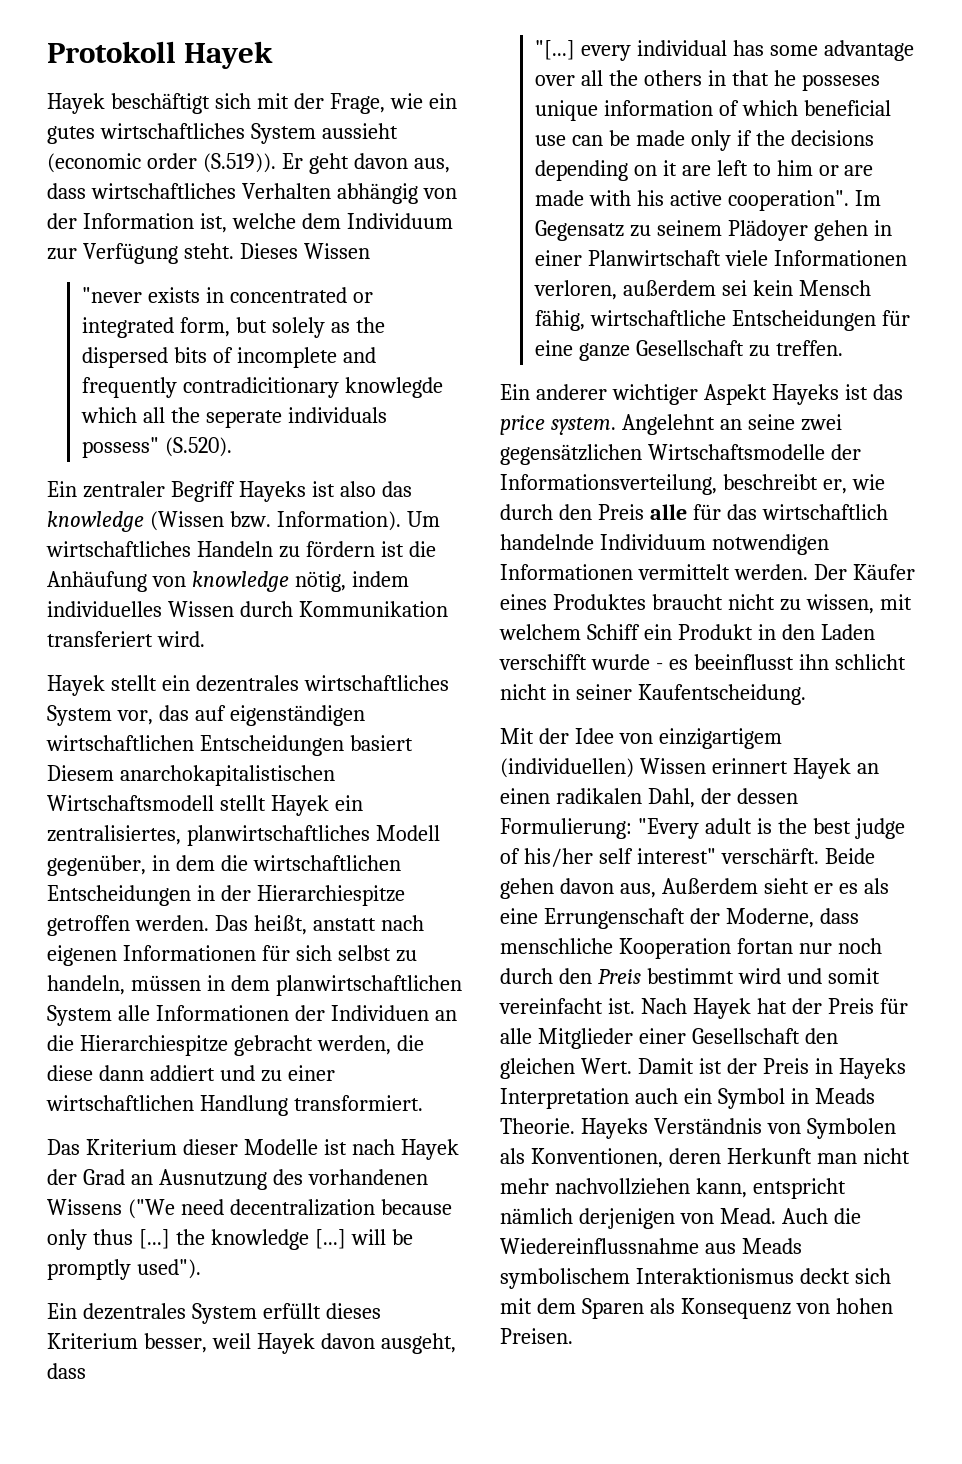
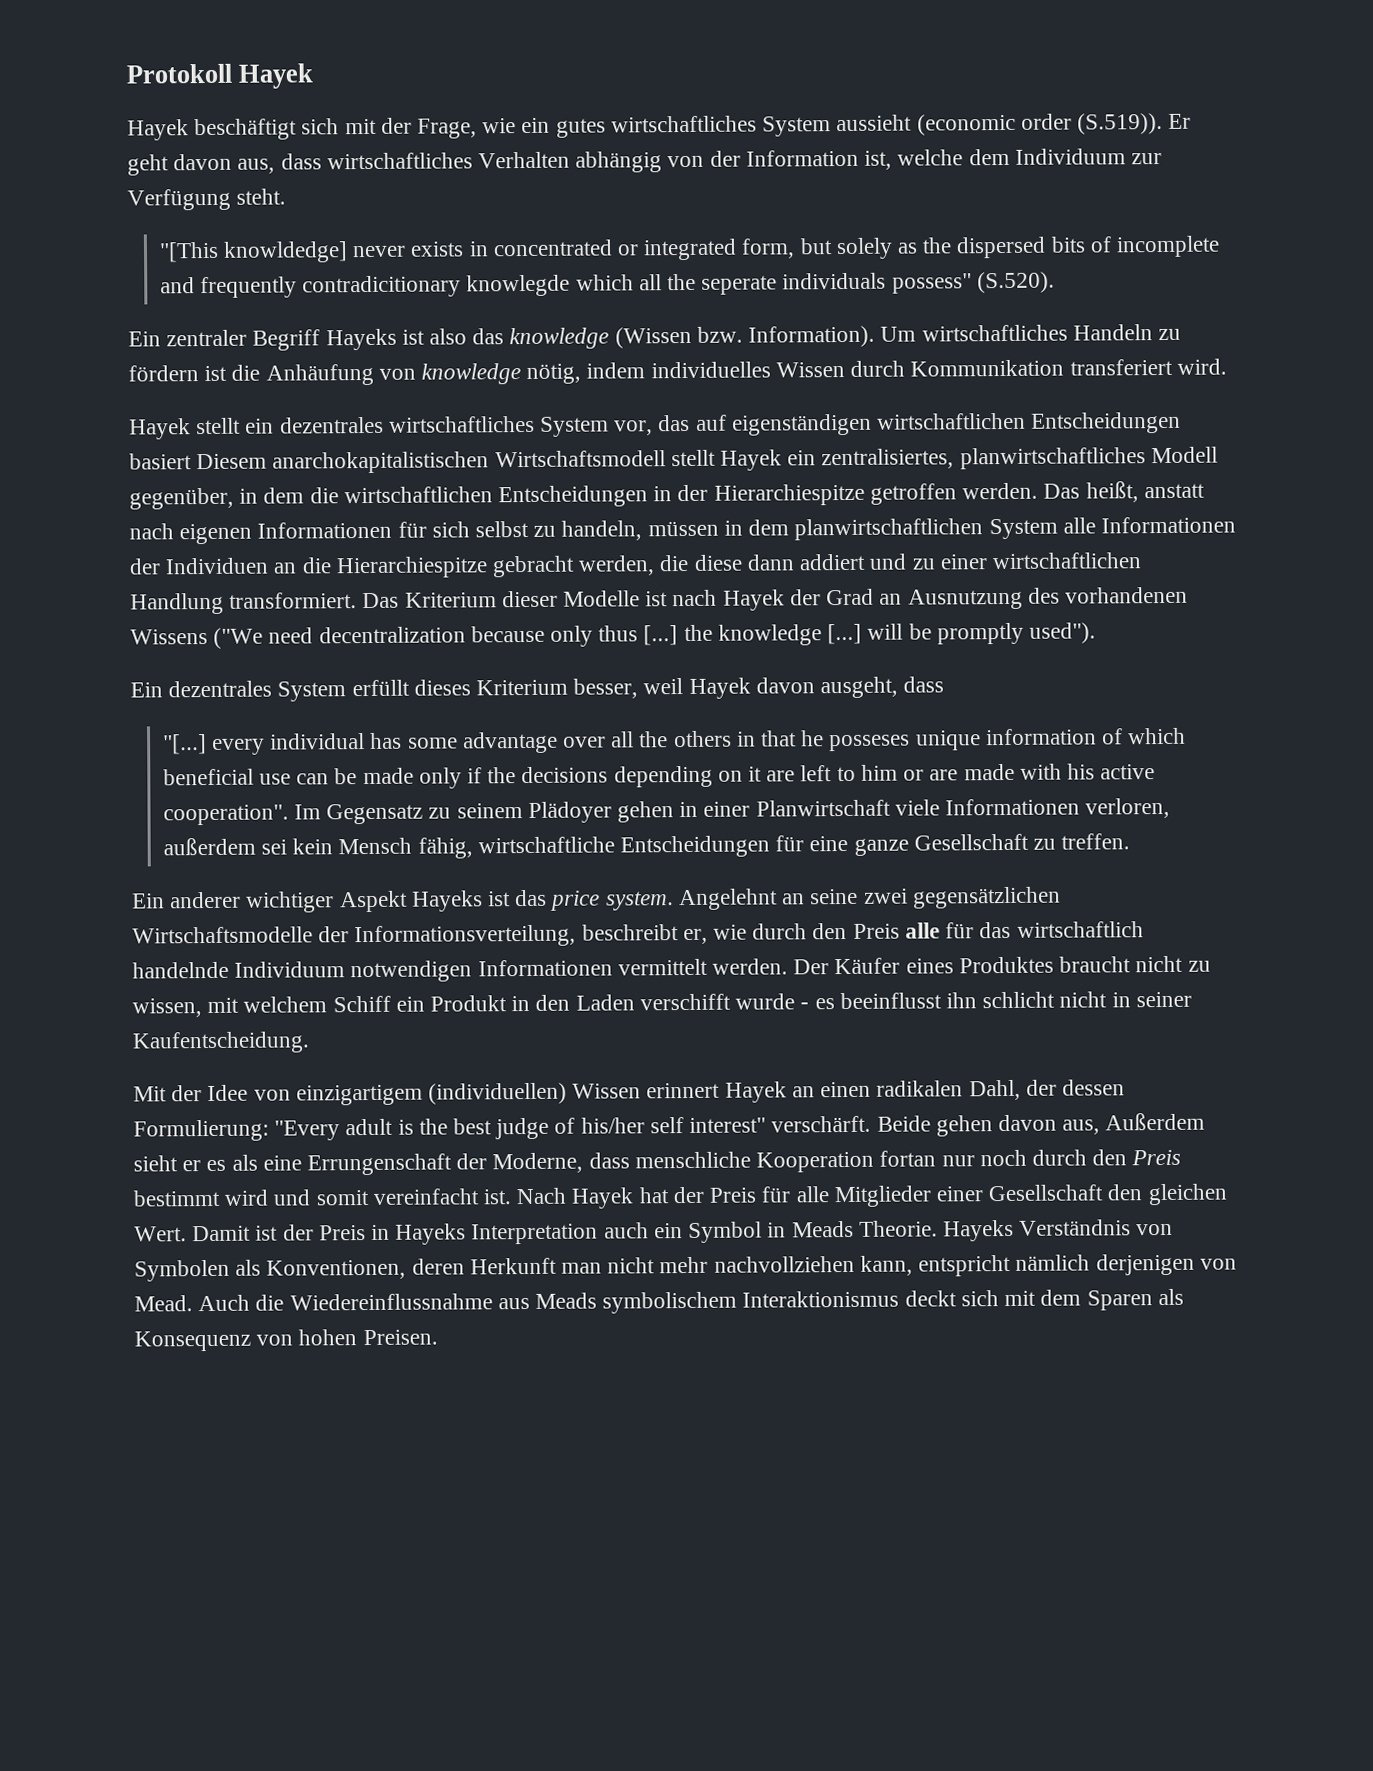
- Hayek beschäftigt sich mit der Frage, wie ein gutes wirtschaftliches System aussieht (economic order (S.519)). Er geht davon aus, dass wirtschaftliches Verhalten abhängig von der Information ist, welche dem Individuum zur Verfügung steht. Dieses Wissen
- "never exists in concentrated or integrated form, but solely as the dispersed bits of incomplete and frequently contradicitionary knowlegde which all the seperate individuals possess" (S.520).
+ Hayek beschäftigt sich mit der Frage, wie ein gutes wirtschaftliches System aussieht (economic order (S.519)). Er geht davon aus, dass wirtschaftliches Verhalten abhängig von der Information ist, welche dem Individuum zur Verfügung steht.
+ "[This knowldedge] never exists in concentrated or integrated form, but solely as the dispersed bits of incomplete and frequently contradicitionary knowlegde which all the seperate individuals possess" (S.520).
- Das heißt, anstatt nach eigenen Informationen für sich selbst zu handeln, müssen in dem planwirtschaftlichen System alle Informationen der Individuen an die Hierarchiespitze gebracht werden, die diese dann addiert und zu einer wirtschaftlichen Handlung transformiert.
- Das Kriterium dieser Modelle ist nach Hayek der Grad an Ausnutzung des vorhandenen Wissens ("We need decentralization because only thus [...] the knowledge [...] will be promptly used").
+ Das heißt, anstatt nach eigenen Informationen für sich selbst zu handeln, müssen in dem planwirtschaftlichen System alle Informationen der Individuen an die Hierarchiespitze gebracht werden, die diese dann addiert und zu einer wirtschaftlichen Handlung transformiert. Das Kriterium dieser Modelle ist nach Hayek der Grad an Ausnutzung des vorhandenen Wissens ("We need decentralization because only thus [...] the knowledge [...] will be promptly used").

